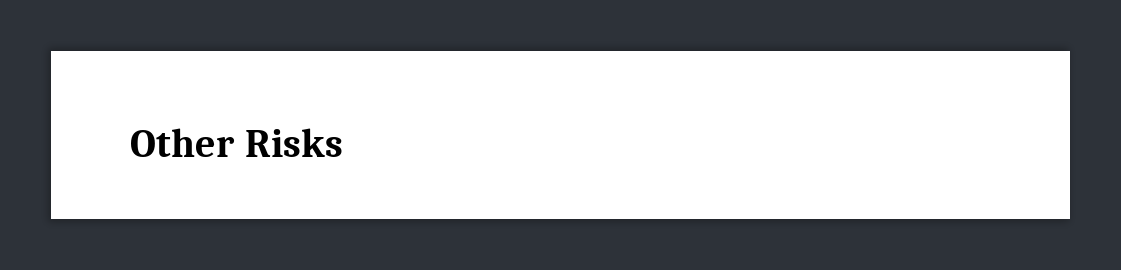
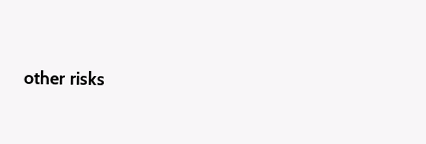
- Other Risks
+ other risks

